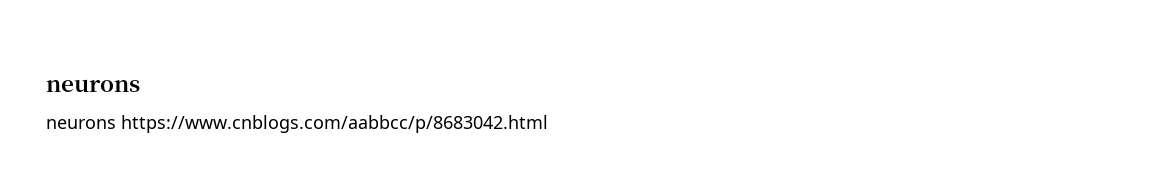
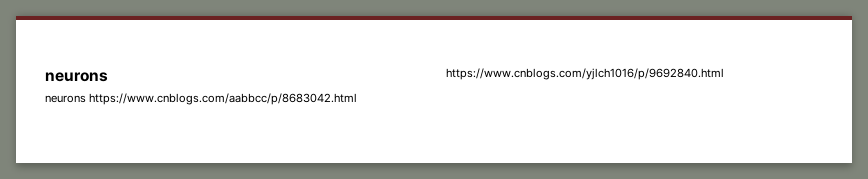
- neurons https://www.cnblogs.com/aabbcc/p/8683042.html
+ neurons https://www.cnblogs.com/aabbcc/p/8683042.html https://www.cnblogs.com/yjlch1016/p/9692840.html

